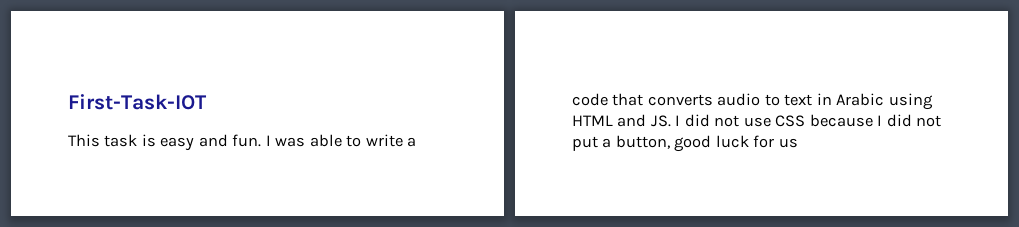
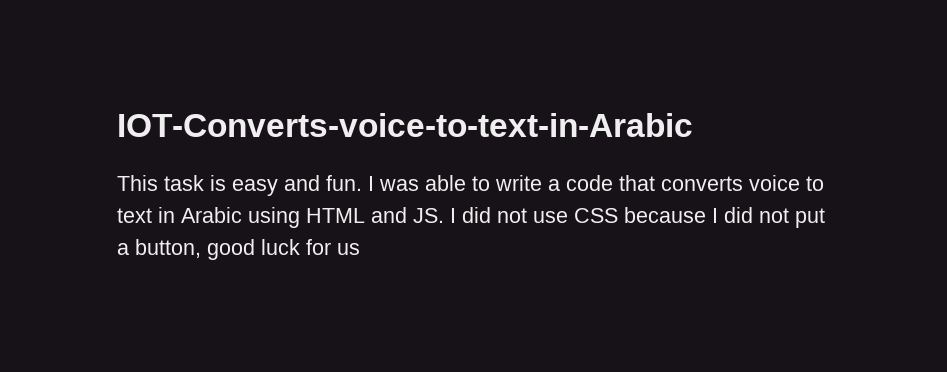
- First-Task-IOT
+ IOT-Converts-voice-to-text-in-Arabic
- I was able to write a code that converts audio to text in Arabic using HTML and JS. I did not use CSS because I did not put a button, good luck for us
+ I was able to write a code that converts voice to text in Arabic using HTML and JS. I did not use CSS because I did not put a button, good luck for us

